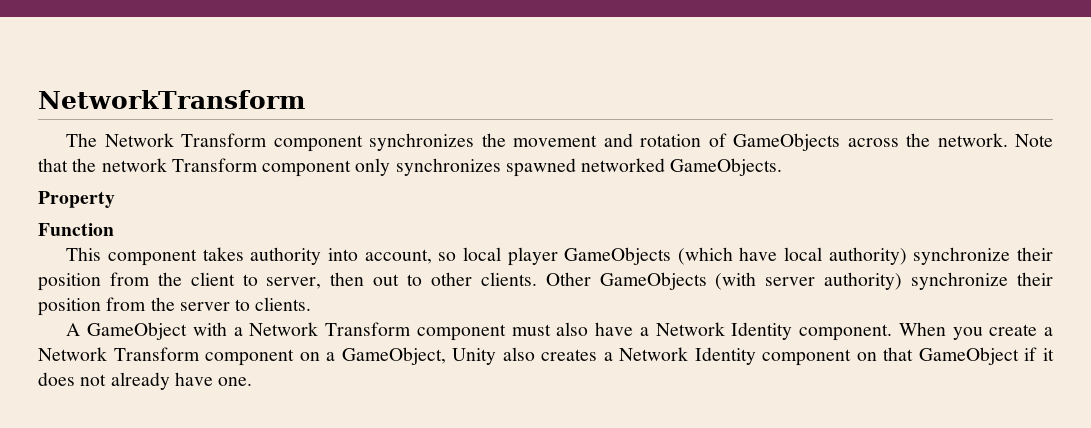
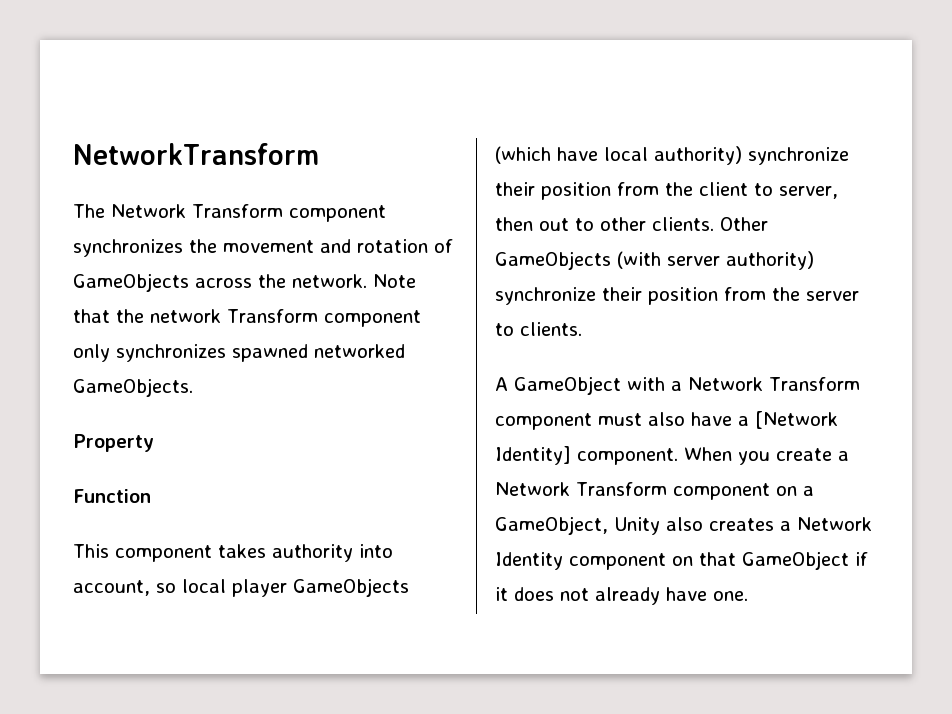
- A GameObject with a Network Transform component must also have a Network Identity component.
+ A GameObject with a Network Transform component must also have a [Network Identity] component.

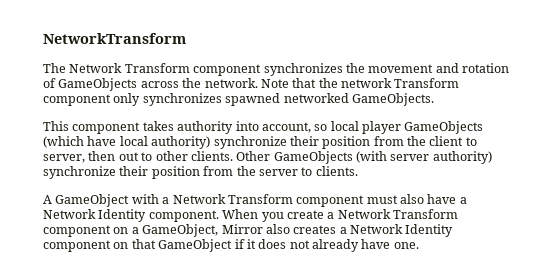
- Property
- Function
- A GameObject with a Network Transform component must also have a [Network Identity] component.
+ A GameObject with a Network Transform component must also have a Network Identity component.
- When you create a Network Transform component on a GameObject, Unity also creates a Network Identity component on that GameObject if it does not already have one.
+ When you create a Network Transform component on a GameObject, Mirror also creates a Network Identity component on that GameObject if it does not already have one.

